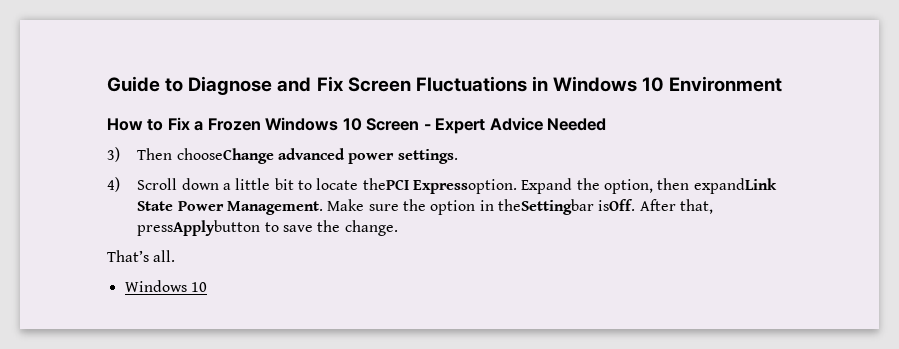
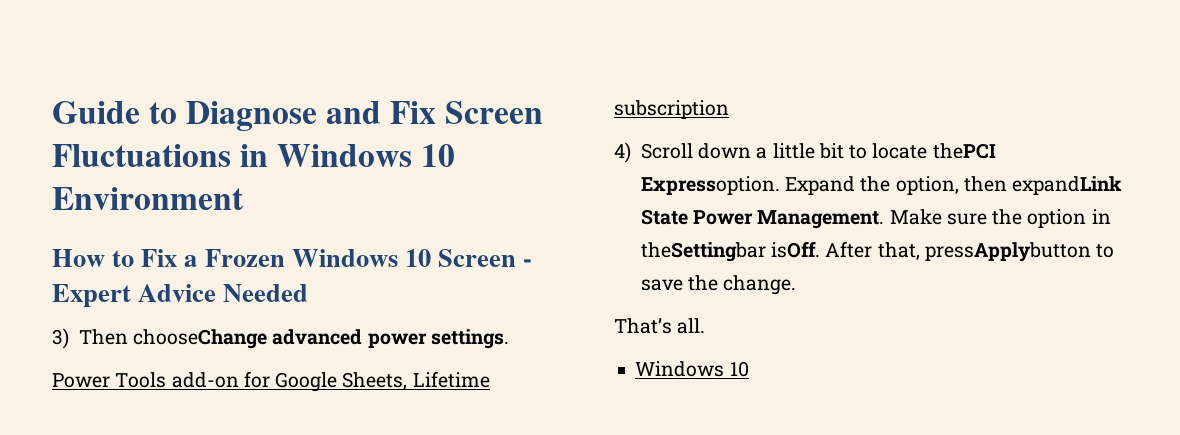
+ Power Tools add-on for Google Sheets, Lifetime subscription

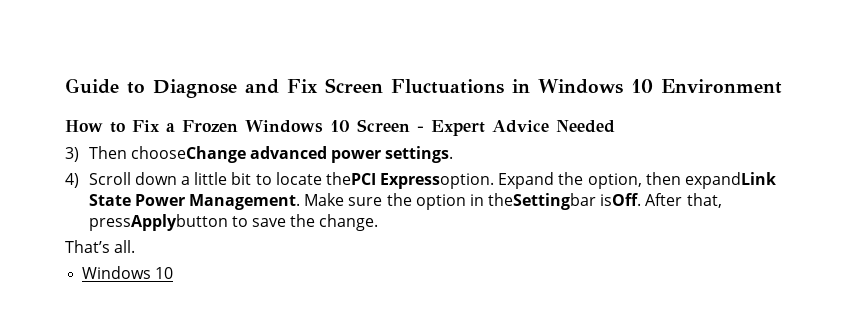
- Power Tools add-on for Google Sheets, Lifetime subscription

